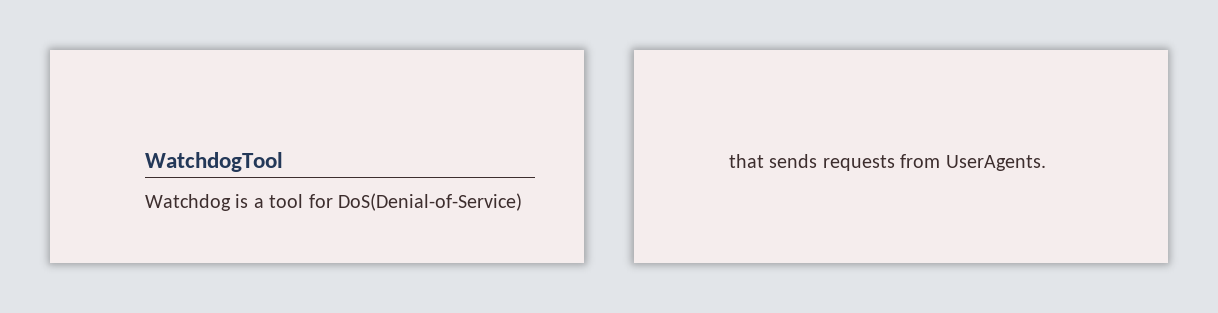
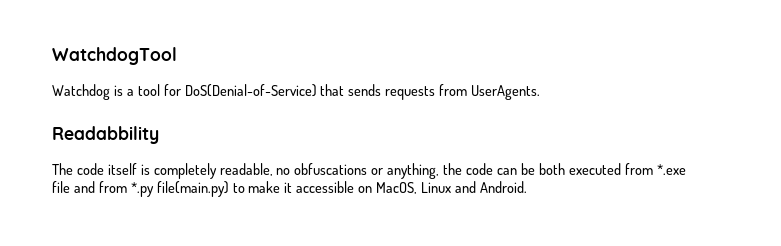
+ Readabbility
+ The code itself is completely readable, no obfuscations or anything, the code can be both executed from *.exe file and from *.py file(main.py) to make it accessible on MacOS, Linux and Android.

